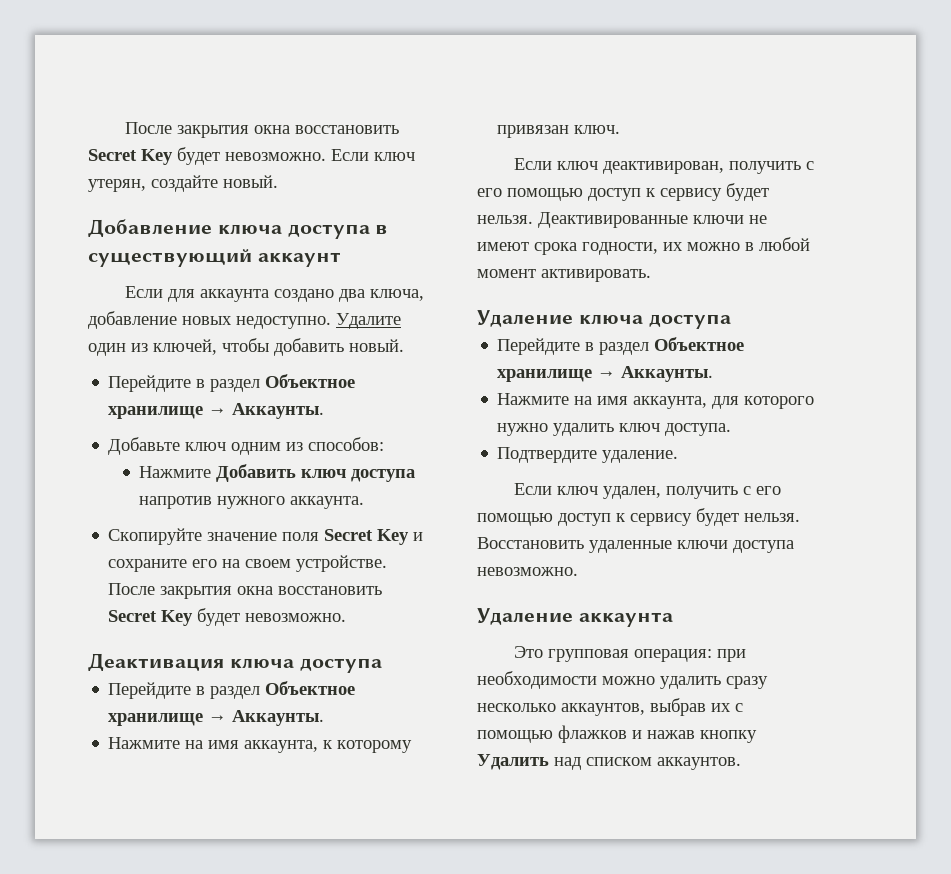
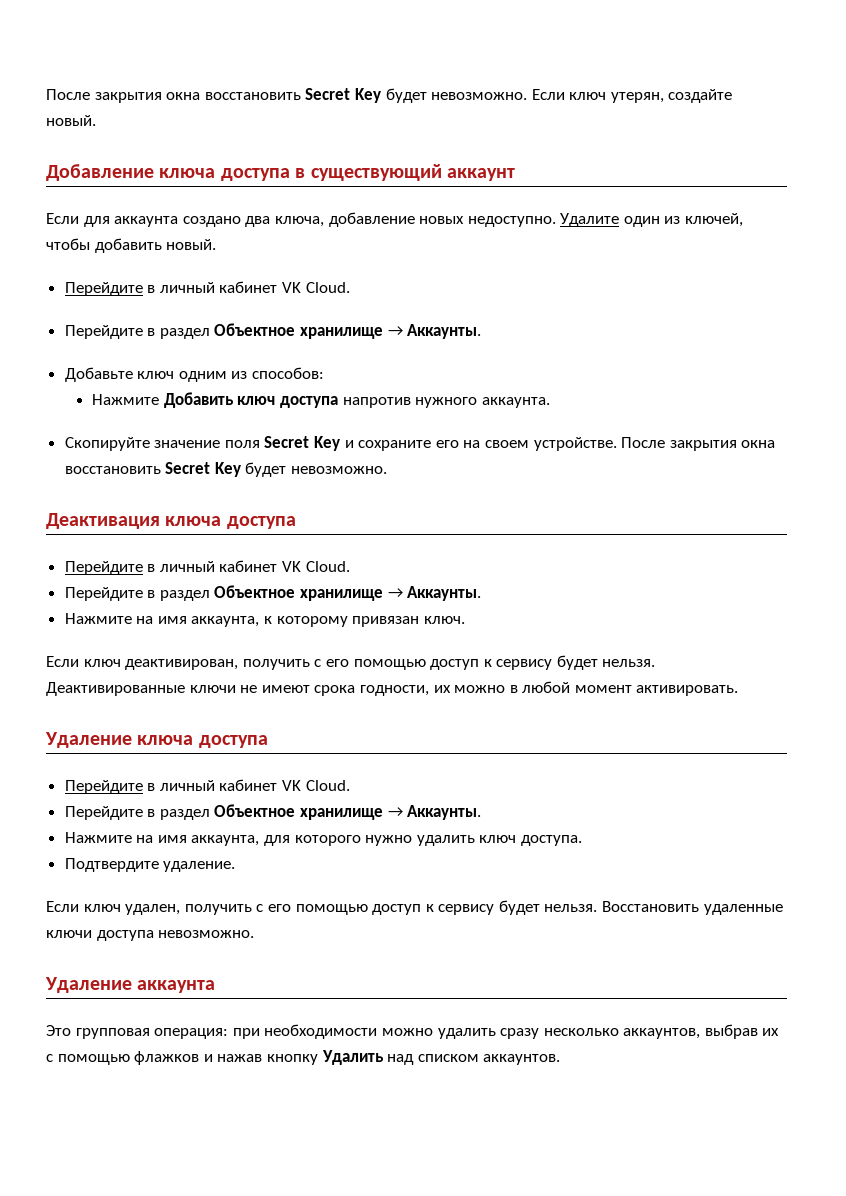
  Удалите один из ключей, чтобы добавить новый.
+ Перейдите в личный кабинет VK Cloud.
  Деактивация ключа доступа
+ Перейдите в личный кабинет VK Cloud.
  Удаление ключа доступа
+ Перейдите в личный кабинет VK Cloud.

